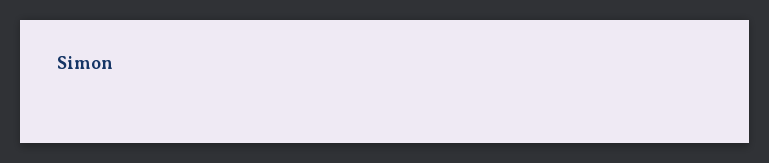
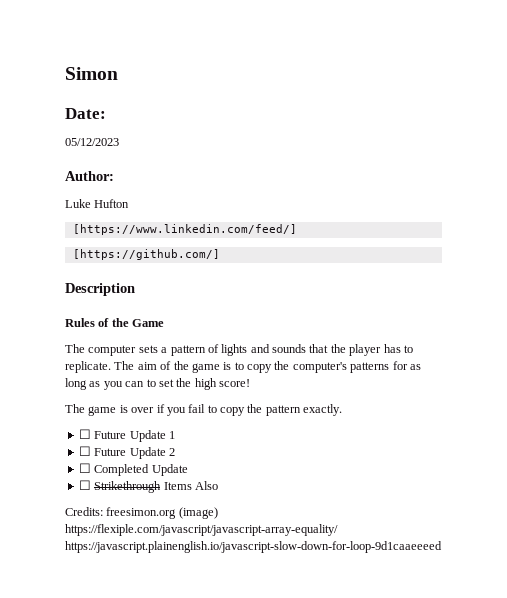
+ Date:
+ 05/12/2023
+ Author:
+ Luke Hufton
+ [https://www.linkedin.com/feed/]
+ [https://github.com/]
+ Description
+ Rules of the Game
+ The computer sets a pattern of lights and sounds that the player has to replicate. The aim of the game is to copy the computer's patterns for as long as you can to set the high score!
+ The game is over if you fail to copy the pattern exactly.
+ ☐ Future Update 1
+ ☐ Future Update 2
+ ☐ Completed Update
+ ☐ Strikethrough Items Also
+ Credits: freesimon.org (image) https://flexiple.com/javascript/javascript-array-equality/ https://javascript.plainenglish.io/javascript-slow-down-for-loop-9d1caaeeeed

